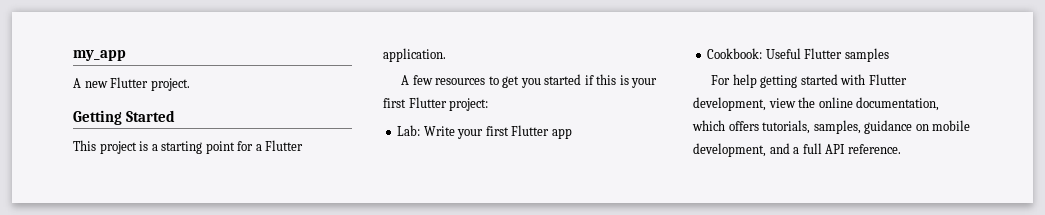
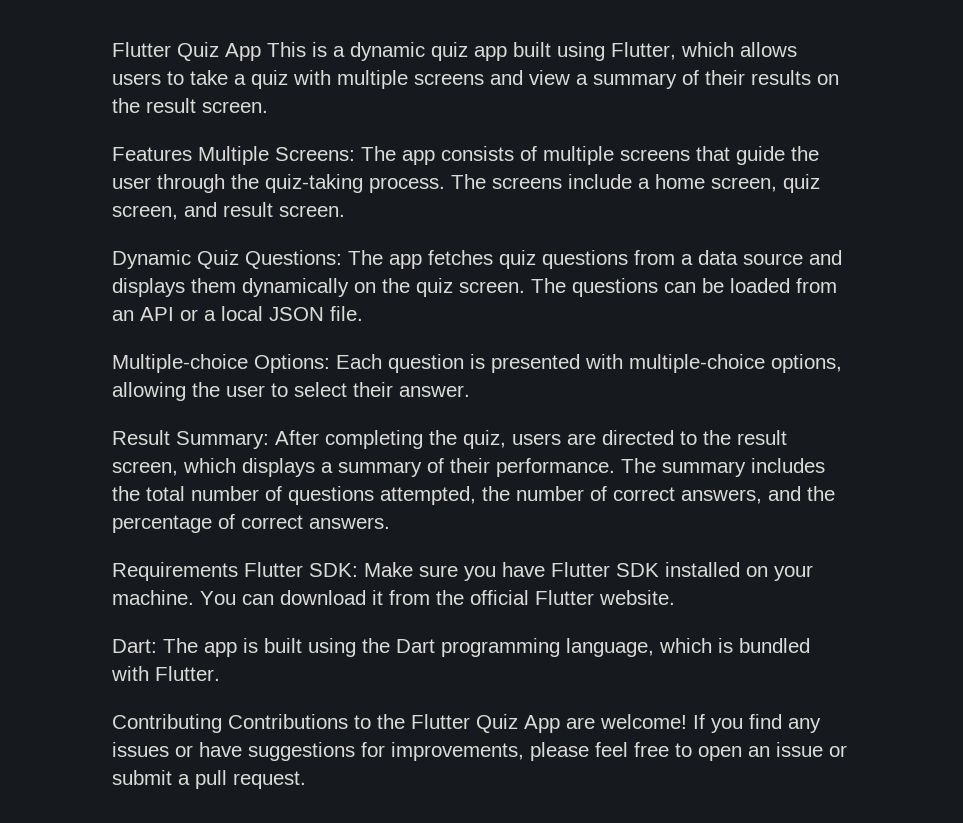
- my_app
- A new Flutter project.
- Getting Started
- This project is a starting point for a Flutter application.
- A few resources to get you started if this is your first Flutter project:
- Lab: Write your first Flutter app
- Cookbook: Useful Flutter samples
- For help getting started with Flutter development, view the online documentation, which offers tutorials, samples, guidance on mobile development, and a full API reference.
+ Flutter Quiz App This is a dynamic quiz app built using Flutter, which allows users to take a quiz with multiple screens and view a summary of their results on the result screen.
+ Features Multiple Screens: The app consists of multiple screens that guide the user through the quiz-taking process. The screens include a home screen, quiz screen, and result screen.
+ Dynamic Quiz Questions: The app fetches quiz questions from a data source and displays them dynamically on the quiz screen. The questions can be loaded from an API or a local JSON file.
+ Multiple-choice Options: Each question is presented with multiple-choice options, allowing the user to select their answer.
+ Result Summary: After completing the quiz, users are directed to the result screen, which displays a summary of their performance. The summary includes the total number of questions attempted, the number of correct answers, and the percentage of correct answers.
+ Requirements Flutter SDK: Make sure you have Flutter SDK installed on your machine. You can download it from the official Flutter website.
+ Dart: The app is built using the Dart programming language, which is bundled with Flutter.
+ Contributing Contributions to the Flutter Quiz App are welcome! If you find any issues or have suggestions for improvements, please feel free to open an issue or submit a pull request.

